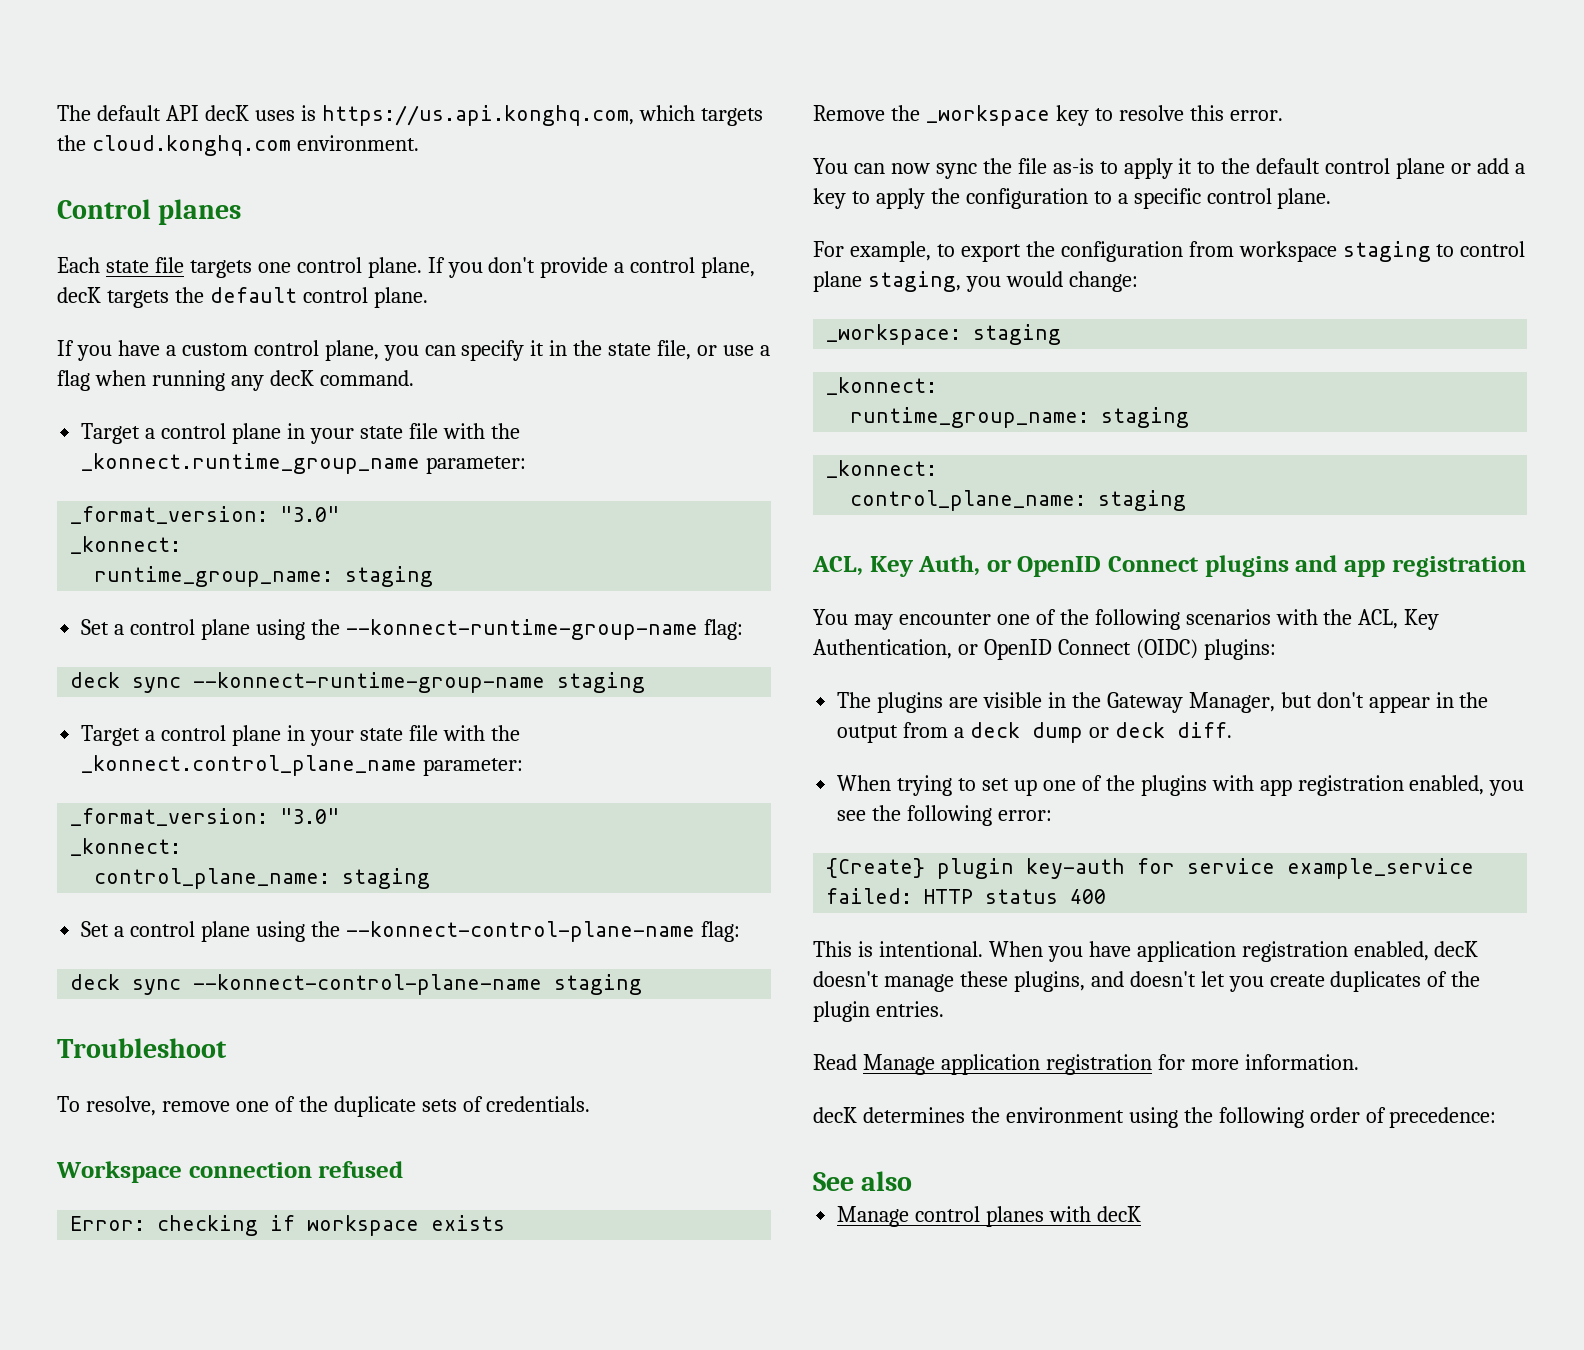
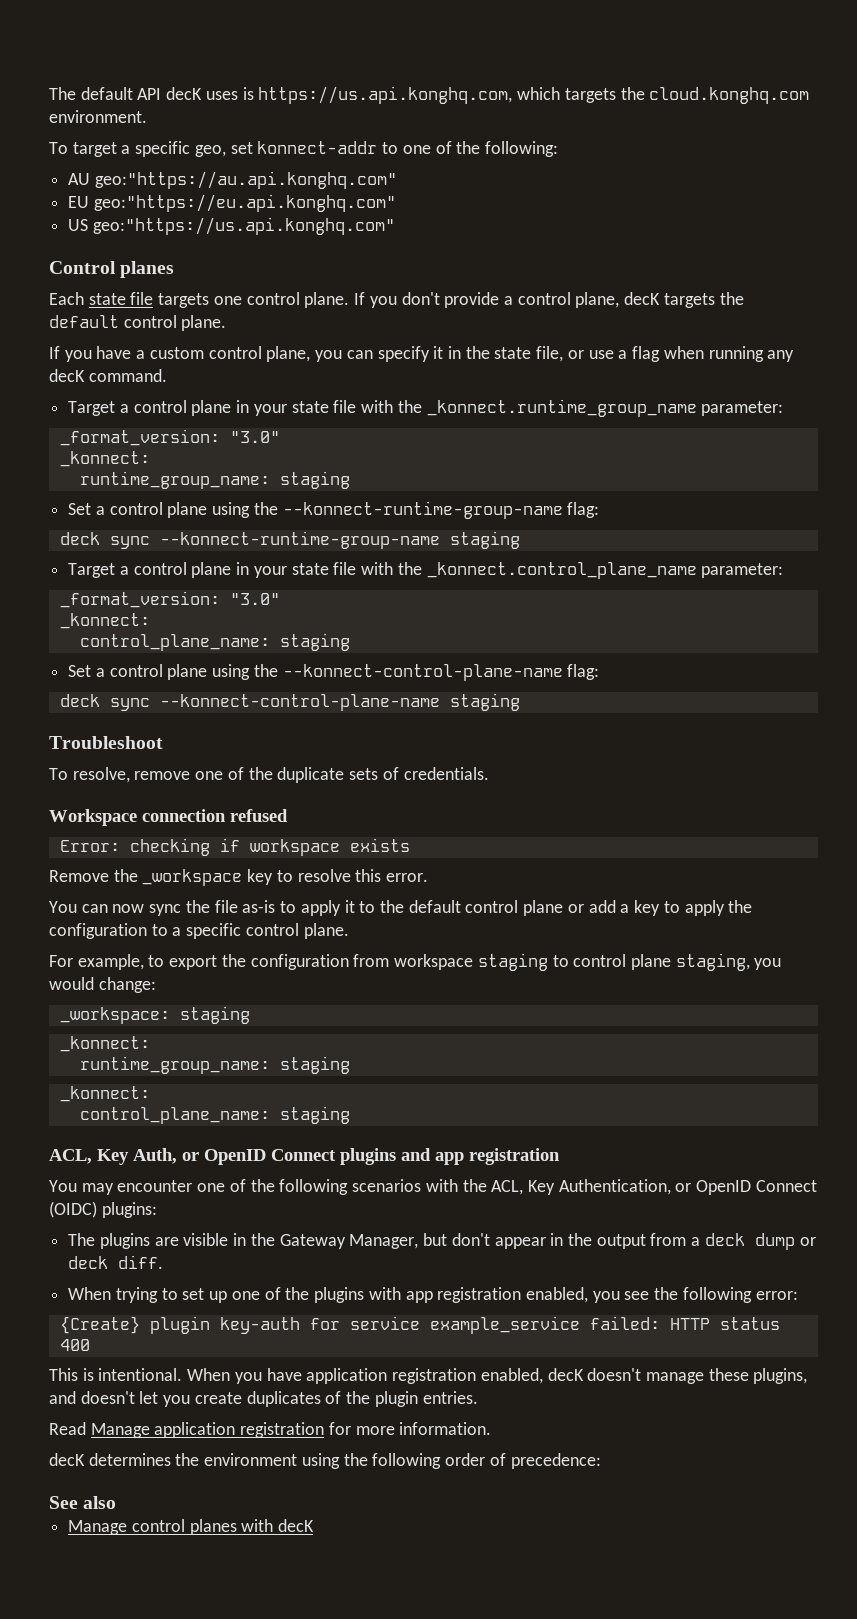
+ To target a specific geo, set konnect-addr to one of the following:
+ AU geo:"https://au.api.konghq.com"
+ EU geo:"https://eu.api.konghq.com"
+ US geo:"https://us.api.konghq.com"

